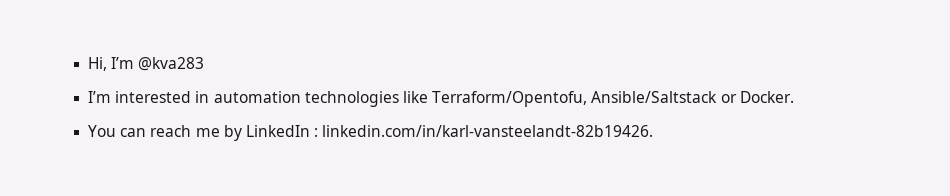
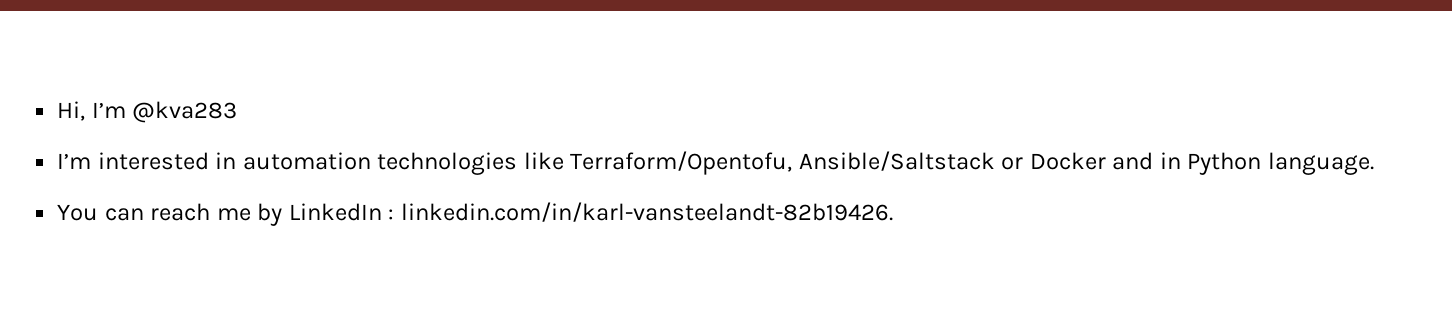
- I’m interested in automation technologies like Terraform/Opentofu, Ansible/Saltstack or Docker.
+ I’m interested in automation technologies like Terraform/Opentofu, Ansible/Saltstack or Docker and in Python language.

